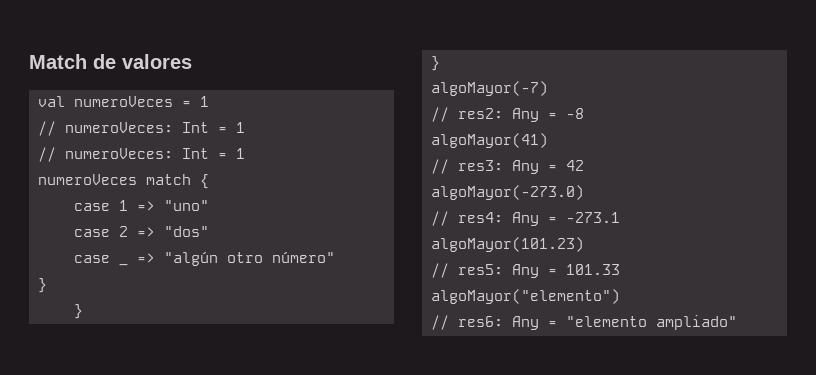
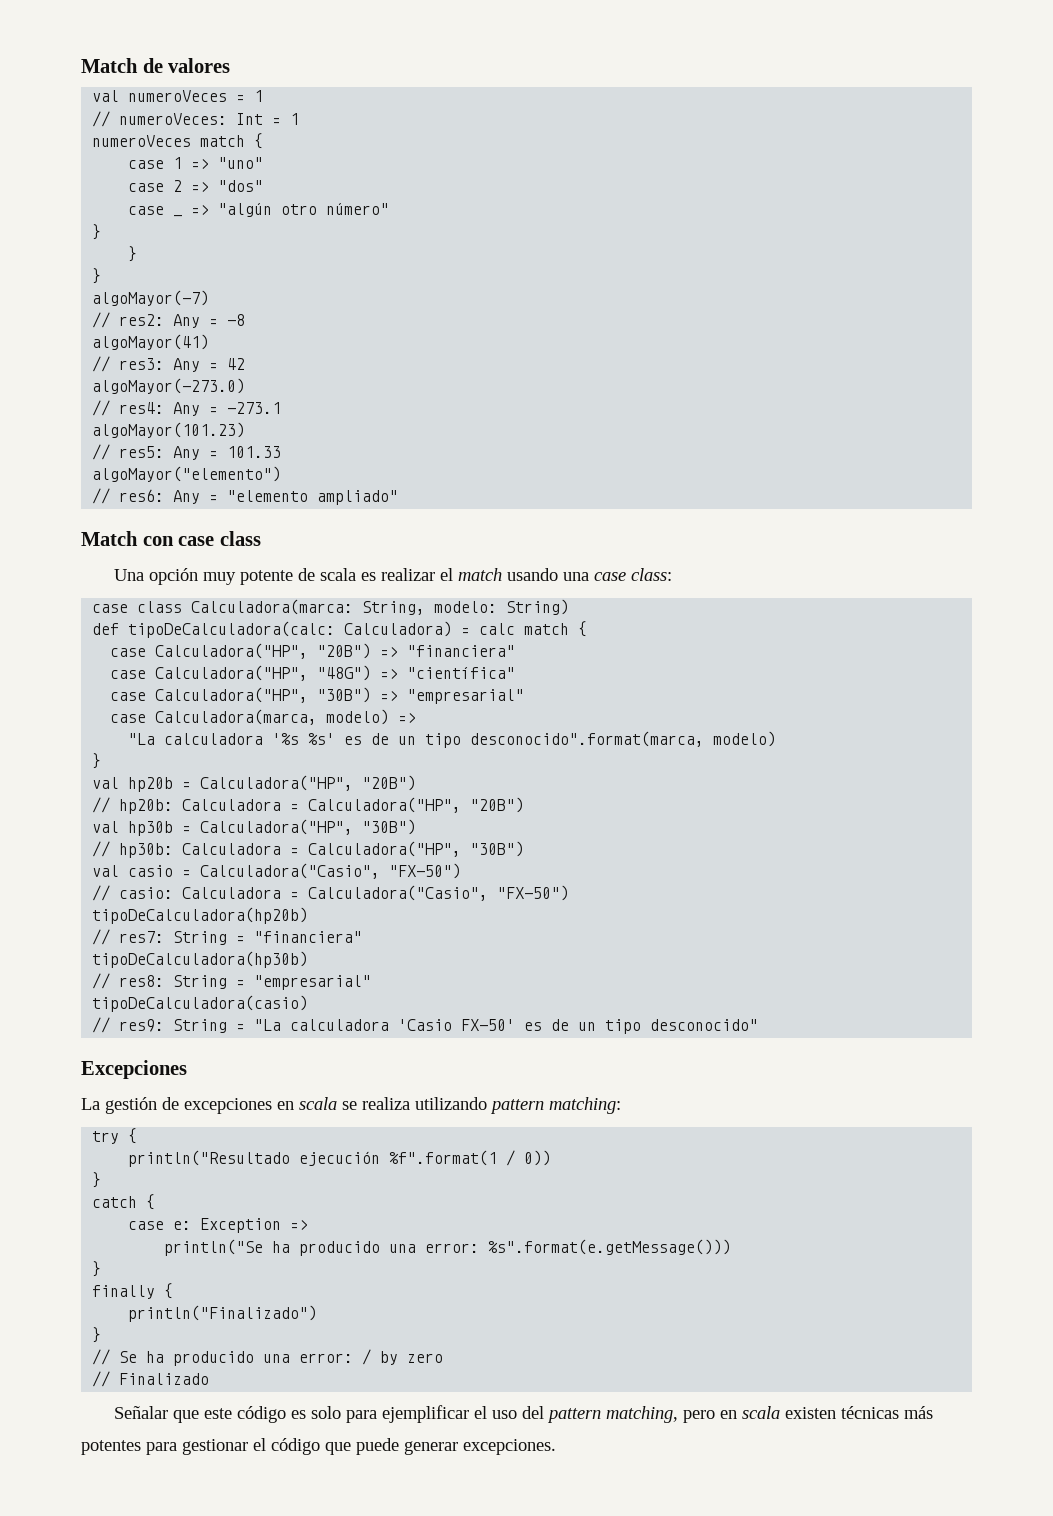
  val numeroVeces = 1
- // numeroVeces: Int = 1
+ Match con case class
+ Una opción muy potente de scala es realizar el match usando una case class:
+ case class Calculadora(marca: String, modelo: String)
+ def tipoDeCalculadora(calc: Calculadora) = calc match {
+ case Calculadora("HP", "20B") => "financiera"
+ case Calculadora("HP", "48G") => "científica"
+ case Calculadora("HP", "30B") => "empresarial"
+ case Calculadora(marca, modelo) =>
+ "La calculadora '%s %s' es de un tipo desconocido".format(marca, modelo)
+ }
+ val hp20b = Calculadora("HP", "20B")
+ // hp20b: Calculadora = Calculadora("HP", "20B")
+ val hp30b = Calculadora("HP", "30B")
+ // hp30b: Calculadora = Calculadora("HP", "30B")
+ val casio = Calculadora("Casio", "FX-50")
+ // casio: Calculadora = Calculadora("Casio", "FX-50")
+ tipoDeCalculadora(hp20b)
+ // res7: String = "financiera"
+ tipoDeCalculadora(hp30b)
+ // res8: String = "empresarial"
+ tipoDeCalculadora(casio)
+ // res9: String = "La calculadora 'Casio FX-50' es de un tipo desconocido"
+ Excepciones
+ La gestión de excepciones en scala se realiza utilizando pattern matching:
+ try {
+ println("Resultado ejecución %f".format(1 / 0))
+ }
+ catch {
+ case e: Exception =>
+ println("Se ha producido una error: %s".format(e.getMessage()))
+ }
+ finally {
+ println("Finalizado")
+ }
+ // Se ha producido una error: / by zero
+ // Finalizado
+ Señalar que este código es solo para ejemplificar el uso del pattern matching, pero en scala existen técnicas más potentes para gestionar el código que puede generar excepciones.

